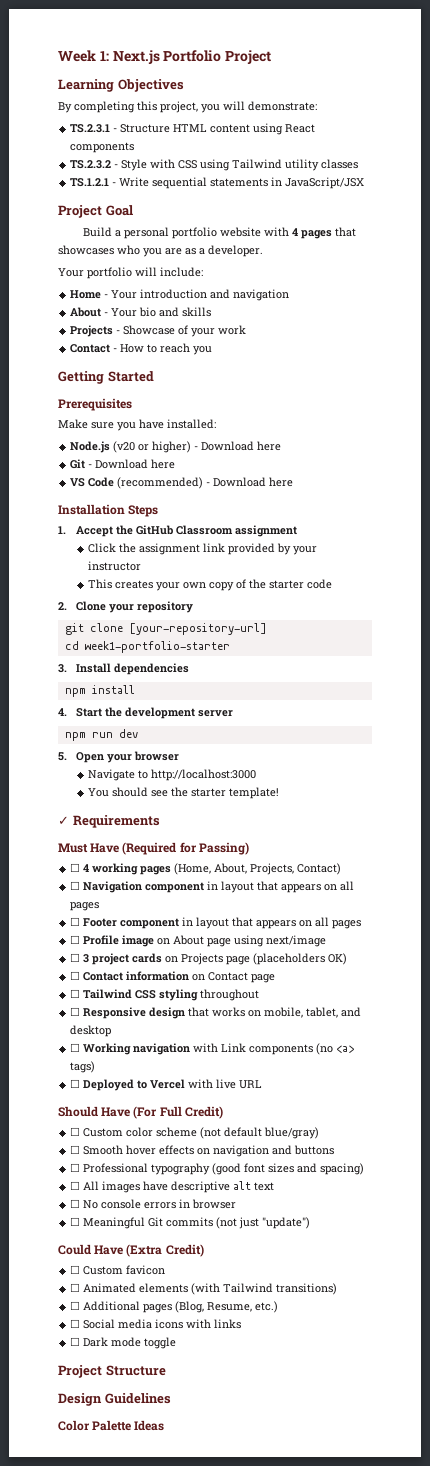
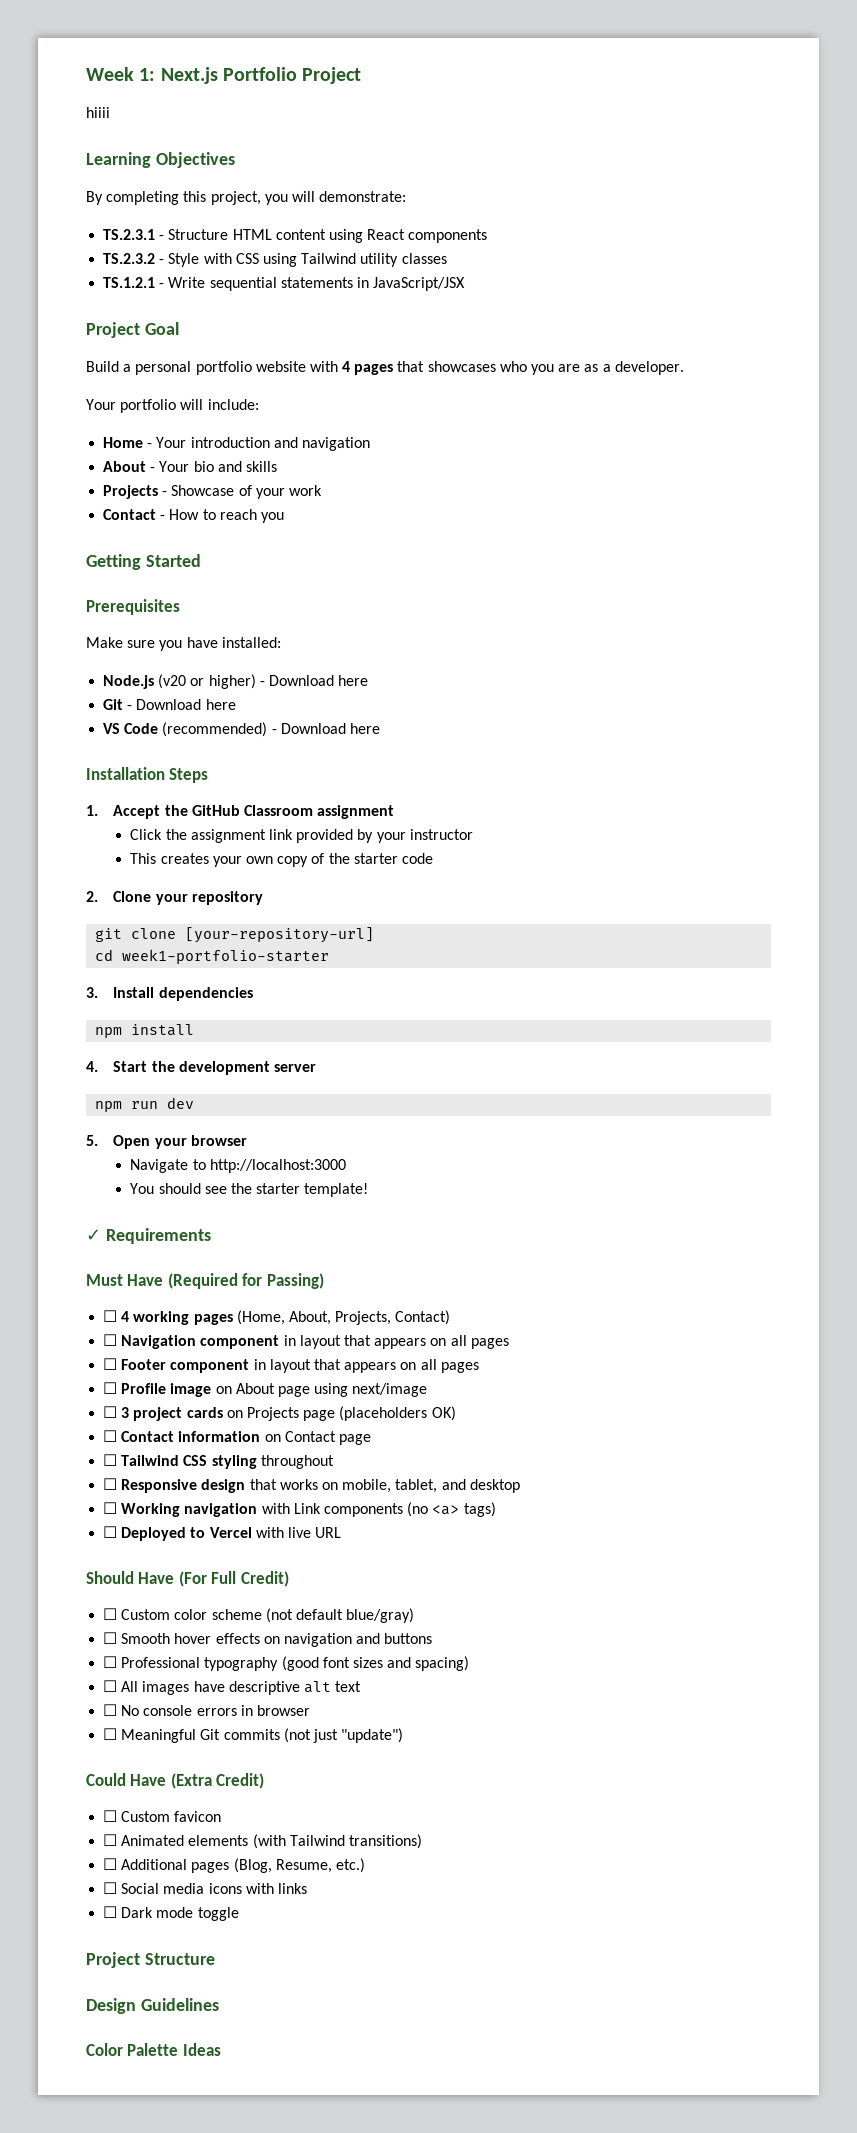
+ hiiii

